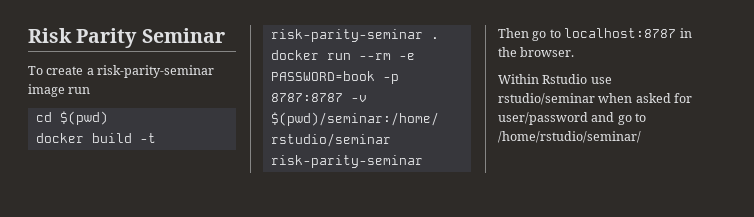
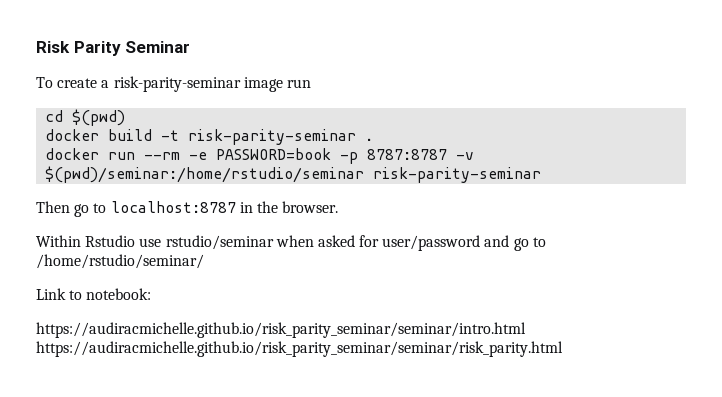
+ Link to notebook:
+ https://audiracmichelle.github.io/risk_parity_seminar/seminar/intro.html https://audiracmichelle.github.io/risk_parity_seminar/seminar/risk_parity.html

